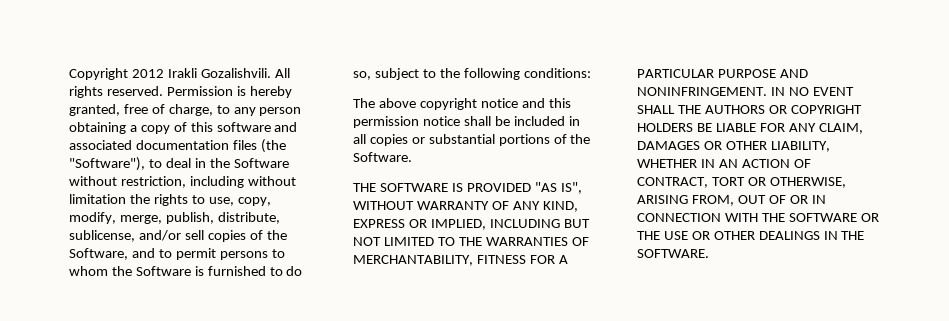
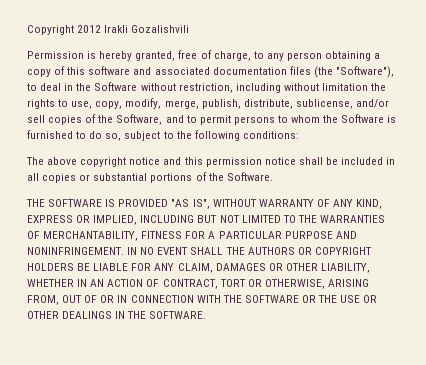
- Copyright 2012 Irakli Gozalishvili. All rights reserved. Permission is hereby granted, free of charge, to any person obtaining a copy of this software and associated documentation files (the "Software"), to deal in the Software without restriction, including without limitation the rights to use, copy, modify, merge, publish, distribute, sublicense, and/or sell copies of the Software, and to permit persons to whom the Software is furnished to do so, subject to the following conditions:
+ Copyright 2012 Irakli Gozalishvili
+ Permission is hereby granted, free of charge, to any person obtaining a copy of this software and associated documentation files (the "Software"), to deal in the Software without restriction, including without limitation the rights to use, copy, modify, merge, publish, distribute, sublicense, and/or sell copies of the Software, and to permit persons to whom the Software is furnished to do so, subject to the following conditions:

